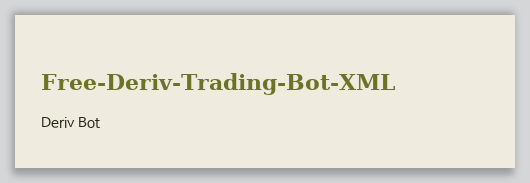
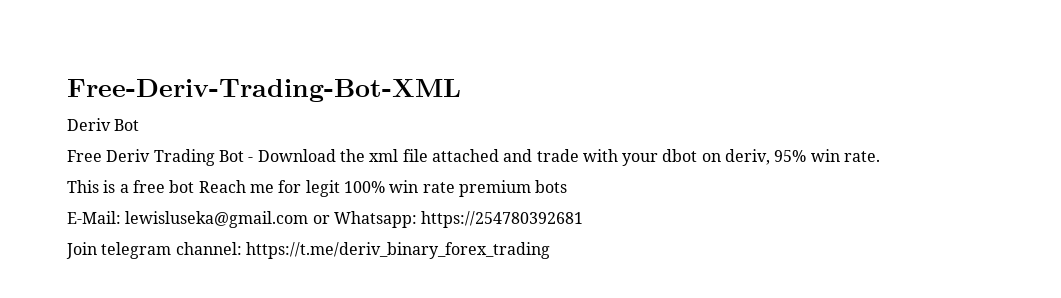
+ Free Deriv Trading Bot - Download the xml file attached and trade with your dbot on deriv, 95% win rate.
+ This is a free bot Reach me for legit 100% win rate premium bots
+ E-Mail: lewisluseka@gmail.com or Whatsapp: https://254780392681
+ Join telegram channel: https://t.me/deriv_binary_forex_trading

